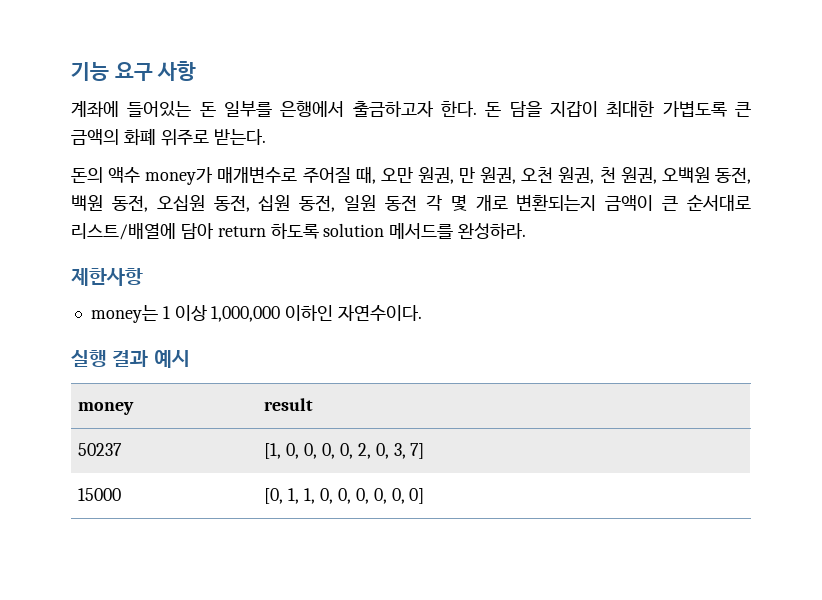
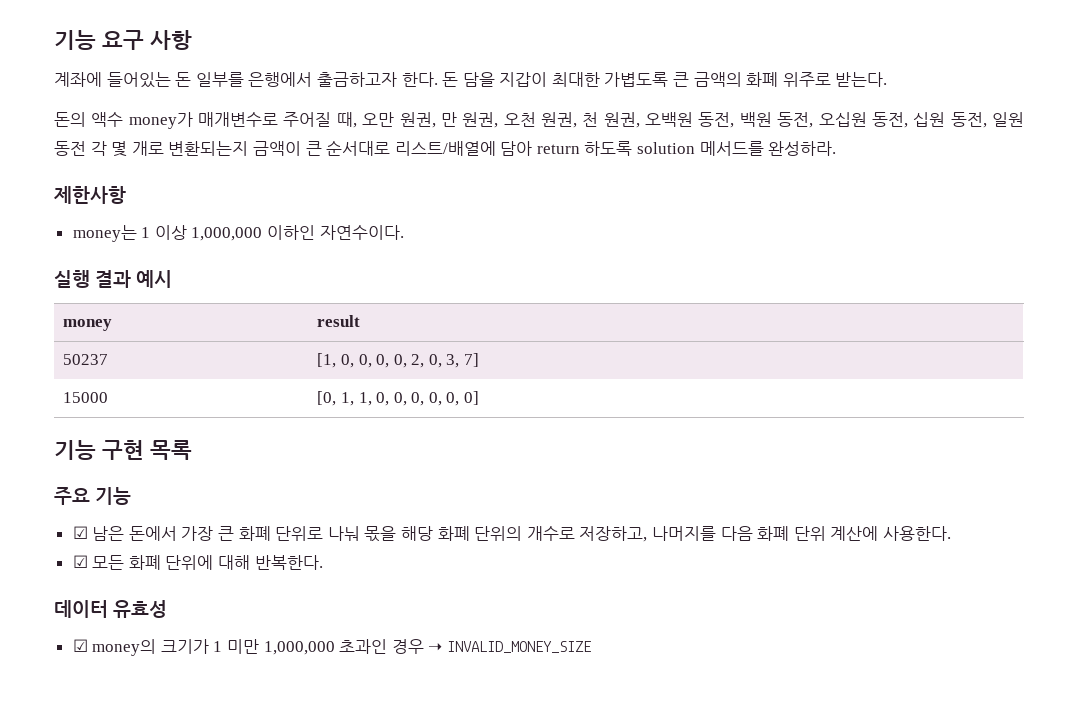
+ 기능 구현 목록
+ 주요 기능
+ ☑ 남은 돈에서 가장 큰 화폐 단위로 나눠 몫을 해당 화폐 단위의 개수로 저장하고, 나머지를 다음 화폐 단위 계산에 사용한다.
+ ☑ 모든 화폐 단위에 대해 반복한다.
+ 데이터 유효성
+ ☑ money의 크기가 1 미만 1,000,000 초과인 경우 ➝ INVALID_MONEY_SIZE

